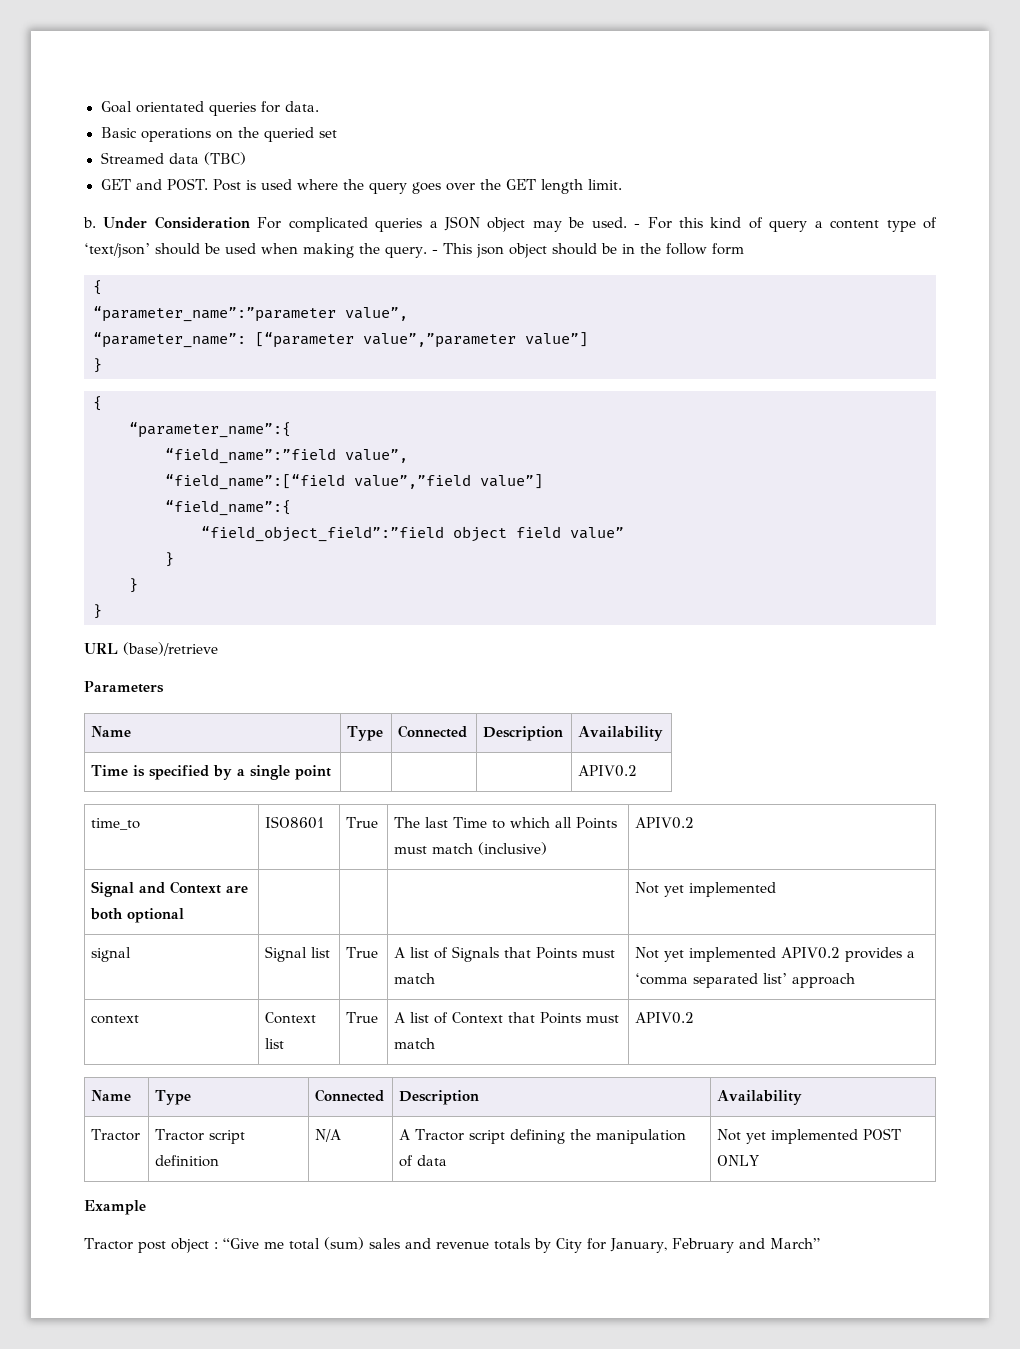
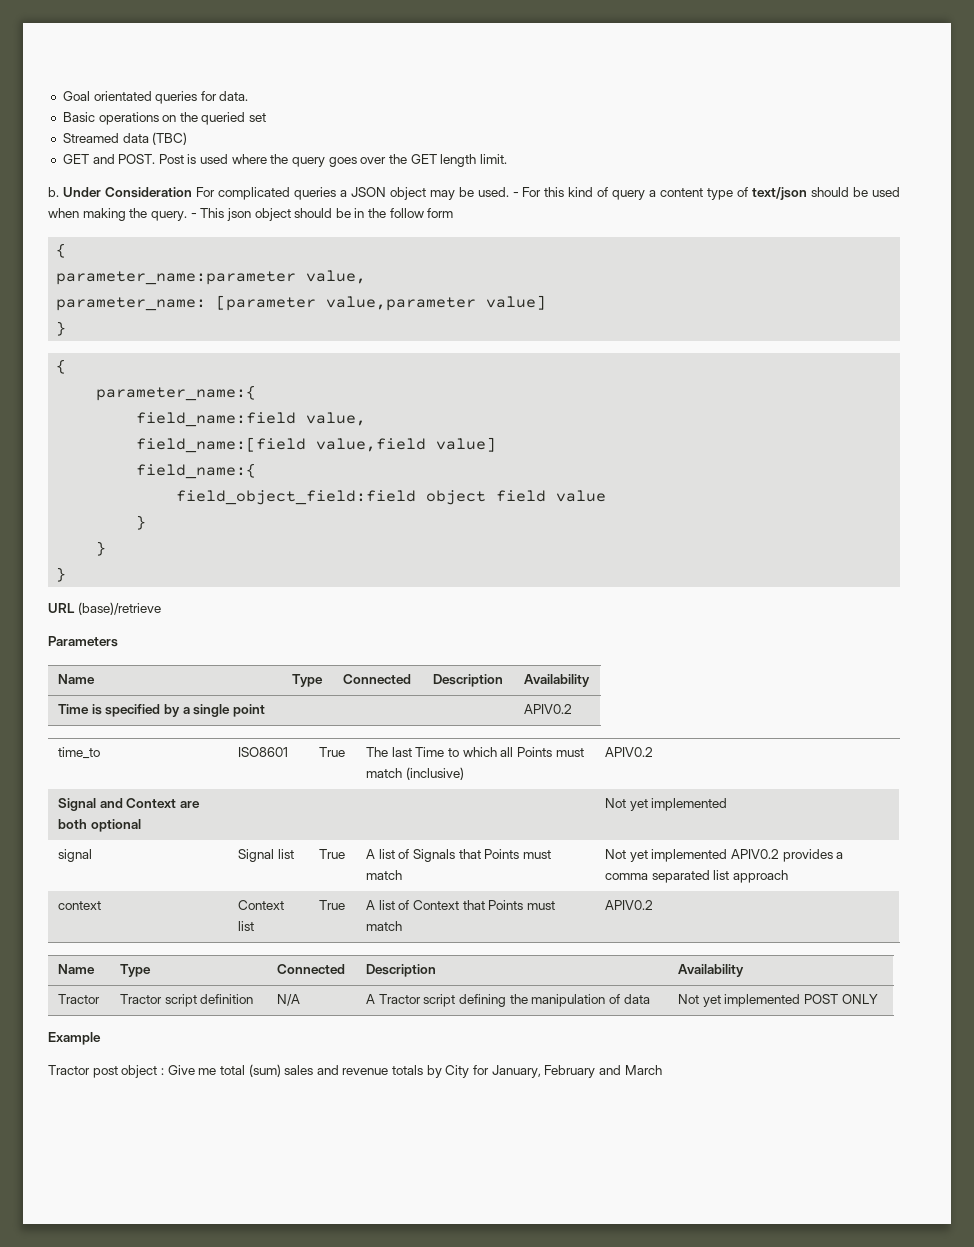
- - For this kind of query a content type of ‘text/json’ should be used when making the query.
+ - For this kind of query a content type of text/json should be used when making the query.
- “parameter_name”:”parameter value”,
- “parameter_name”: [“parameter value”,”parameter value”]
+ parameter_name:parameter value,
+ parameter_name: [parameter value,parameter value]
  }
  {
- “parameter_name”:{
- “field_name”:”field value”,
- “field_name”:[“field value”,”field value”]
- “field_name”:{
- “field_object_field”:”field object field value”
+ parameter_name:{
+ field_name:field value,
+ field_name:[field value,field value]
+ field_name:{
+ field_object_field:field object field value
- signal | Signal list | True | A list of Signals that Points must match | Not yet implemented APIV0.2 provides a ‘comma separated list’ approach
+ signal | Signal list | True | A list of Signals that Points must match | Not yet implemented APIV0.2 provides a comma separated list approach
- Tractor post object : “Give me total (sum) sales and revenue totals by City for January, February and March”
+ Tractor post object : Give me total (sum) sales and revenue totals by City for January, February and March

